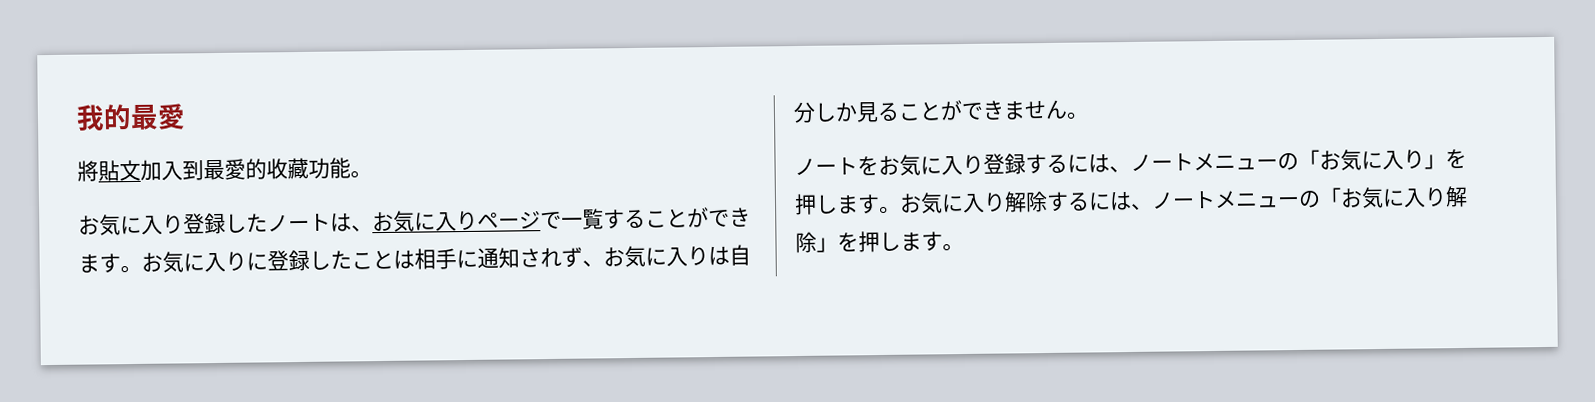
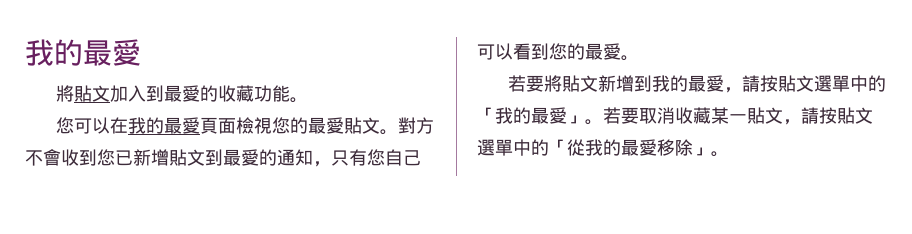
- お気に入り登録したノートは、お気に入りページで一覧することができます。お気に入りに登録したことは相手に通知されず、お気に入りは自分しか見ることができません。
- ノートをお気に入り登録するには、ノートメニューの「お気に入り」を押します。お気に入り解除するには、ノートメニューの「お気に入り解除」を押します。
+ 您可以在我的最愛頁面檢視您的最愛貼文。對方不會收到您已新增貼文到最愛的通知，只有您自己可以看到您的最愛。
+ 若要將貼文新增到我的最愛，請按貼文選單中的「我的最愛」。若要取消收藏某一貼文，請按貼文選單中的「從我的最愛移除」。

